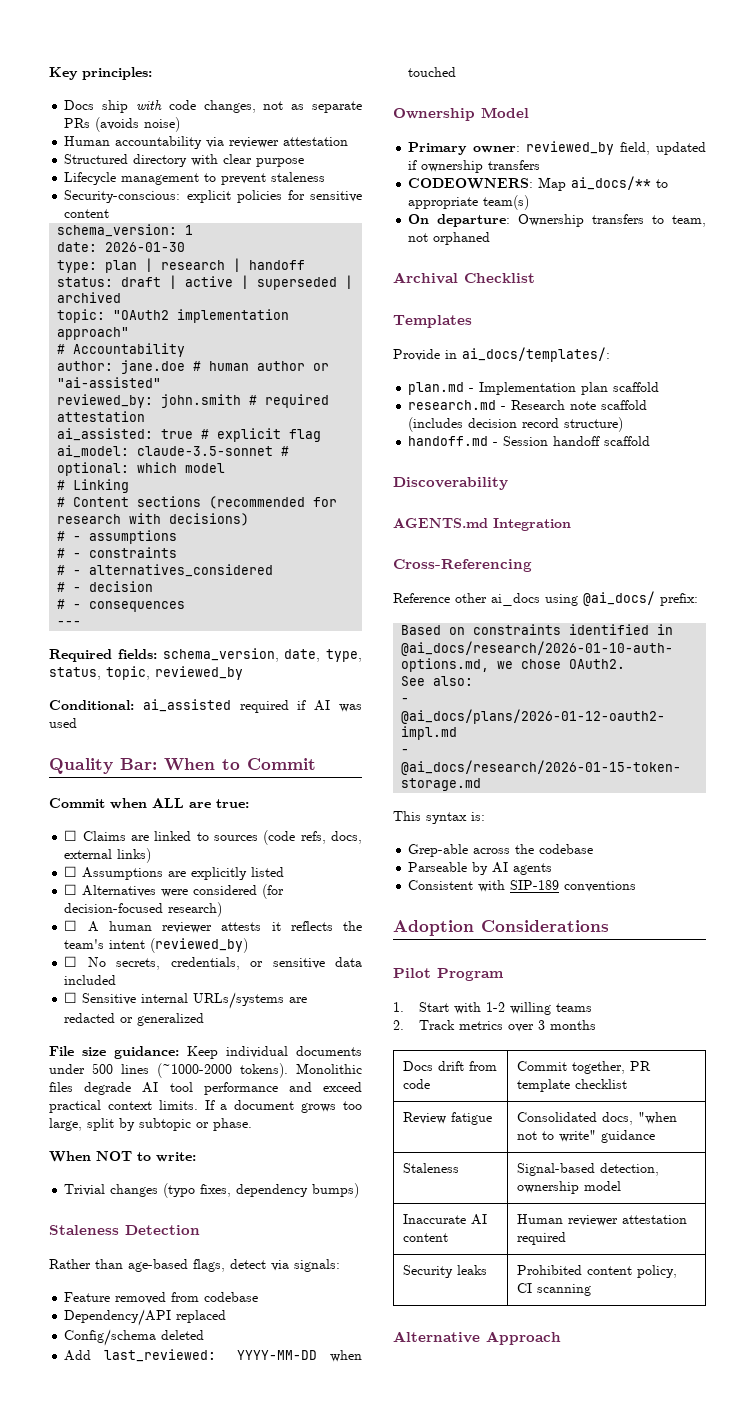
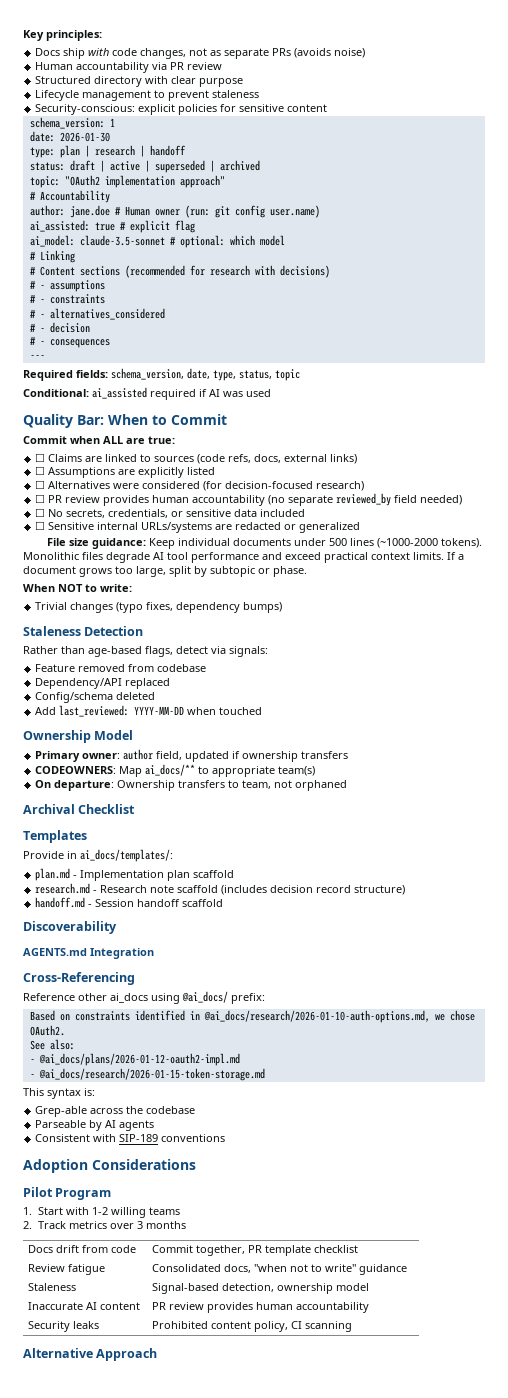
- Human accountability via reviewer attestation
+ Human accountability via PR review
- author: jane.doe # human author or "ai-assisted"
- reviewed_by: john.smith # required attestation
+ author: jane.doe # Human owner (run: git config user.name)
- Required fields: schema_version, date, type, status, topic, reviewed_by
+ Required fields: schema_version, date, type, status, topic
- ☐ A human reviewer attests it reflects the team's intent (reviewed_by)
+ ☐ PR review provides human accountability (no separate reviewed_by field needed)
- Primary owner: reviewed_by field, updated if ownership transfers
+ Primary owner: author field, updated if ownership transfers
- Inaccurate AI content | Human reviewer attestation required
+ Inaccurate AI content | PR review provides human accountability

